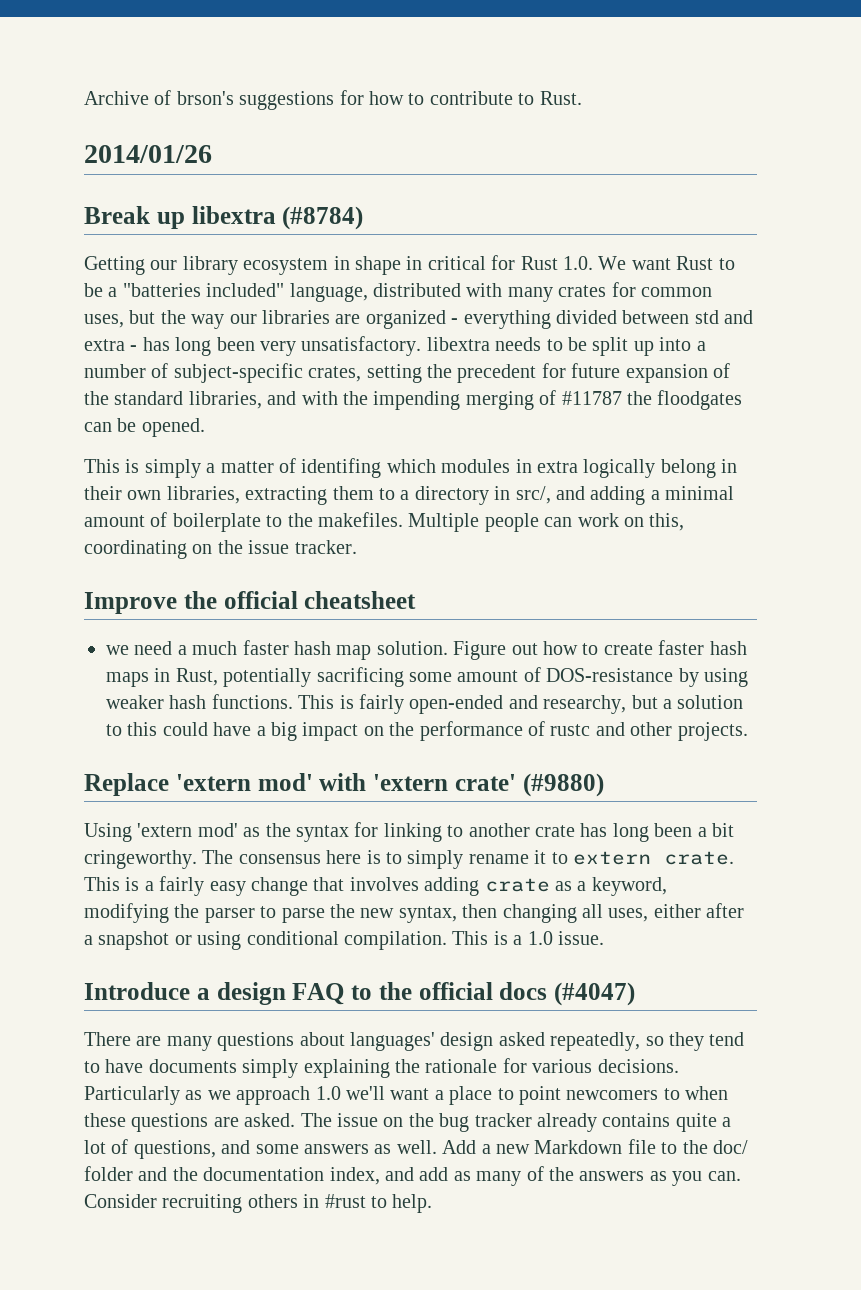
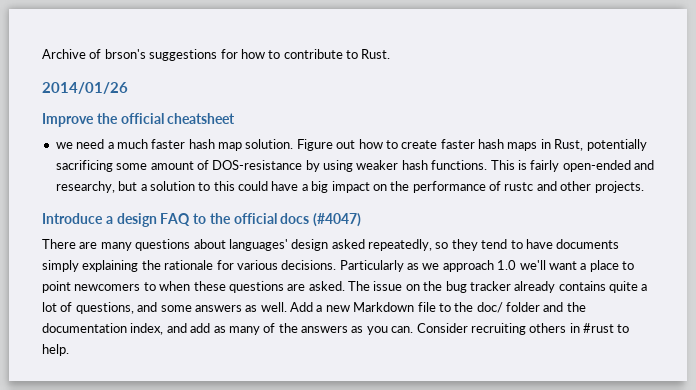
- Break up libextra (#8784)
- Getting our library ecosystem in shape in critical for Rust 1.0. We want Rust to be a "batteries included" language, distributed with many crates for common uses, but the way our libraries are organized - everything divided between std and extra - has long been very unsatisfactory. libextra needs to be split up into a number of subject-specific crates, setting the precedent for future expansion of the standard libraries, and with the impending merging of #11787 the floodgates can be opened.
- This is simply a matter of identifing which modules in extra logically belong in their own libraries, extracting them to a directory in src/, and adding a minimal amount of boilerplate to the makefiles. Multiple people can work on this, coordinating on the issue tracker.
- Replace 'extern mod' with 'extern crate' (#9880)
- Using 'extern mod' as the syntax for linking to another crate has long been a bit cringeworthy. The consensus here is to simply rename it to extern crate. This is a fairly easy change that involves adding crate as a keyword, modifying the parser to parse the new syntax, then changing all uses, either after a snapshot or using conditional compilation. This is a 1.0 issue.

